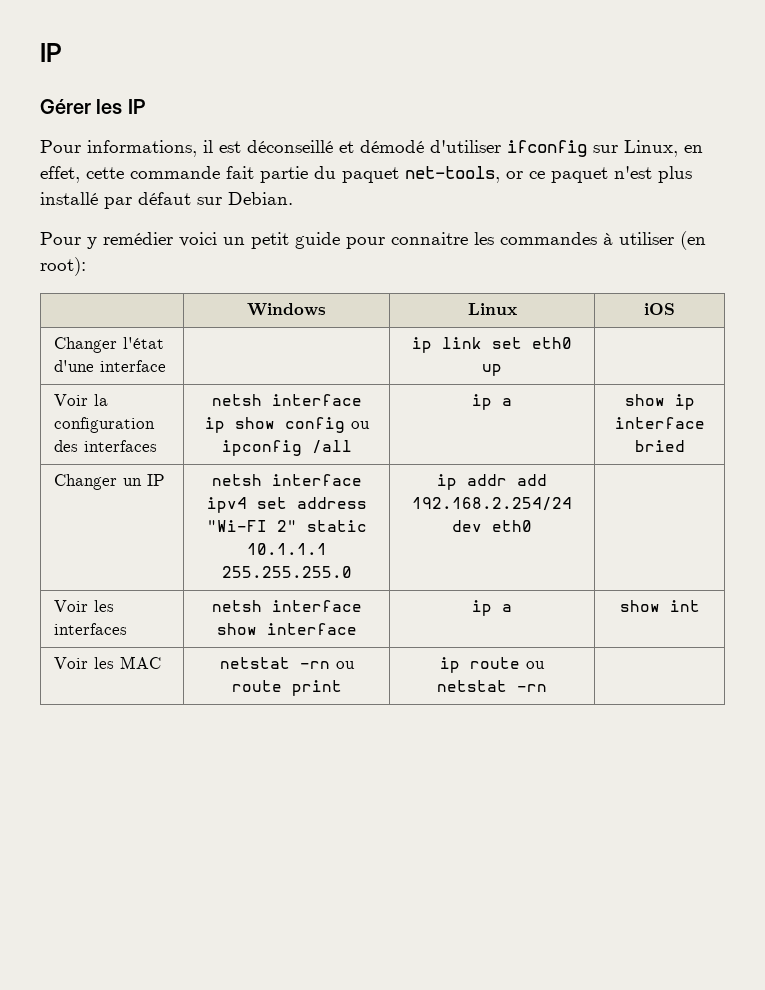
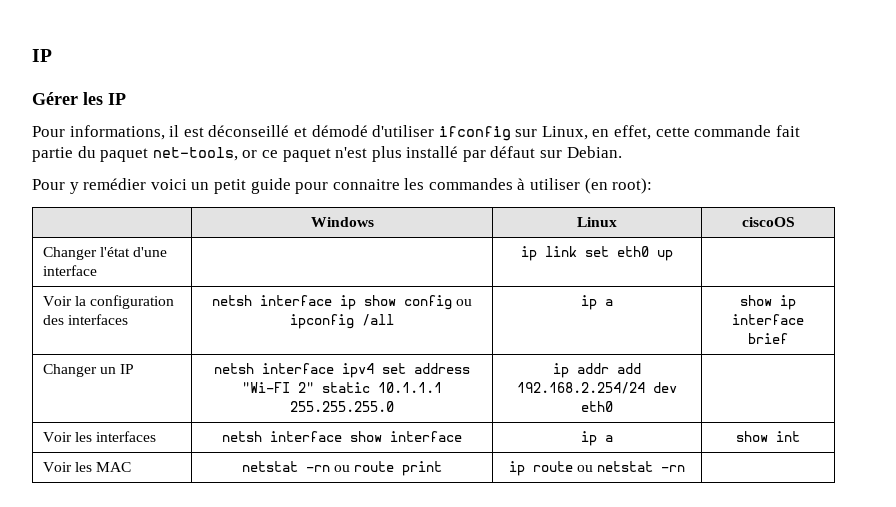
- | Windows | Linux | iOS
+ | Windows | Linux | ciscoOS
- Voir la configuration des interfaces | netsh interface ip show config ou ipconfig /all | ip a | show ip interface bried
+ Voir la configuration des interfaces | netsh interface ip show config ou ipconfig /all | ip a | show ip interface brief

